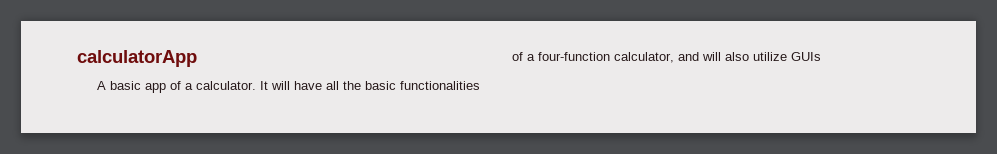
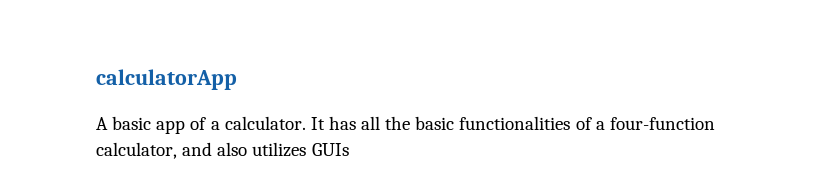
- It will have all the basic functionalities of a four-function calculator, and will also utilize GUIs
+ It has all the basic functionalities of a four-function calculator, and also utilizes GUIs

